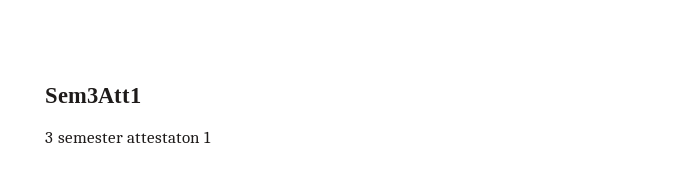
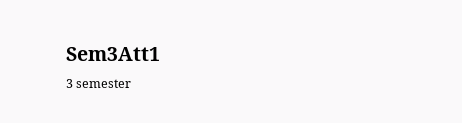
- 3 semester attestaton 1
+ 3 semester

